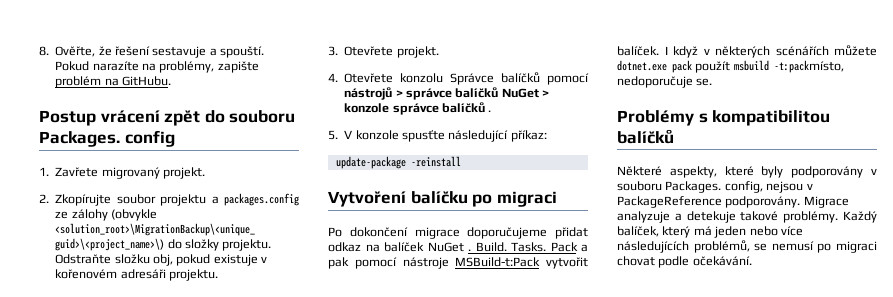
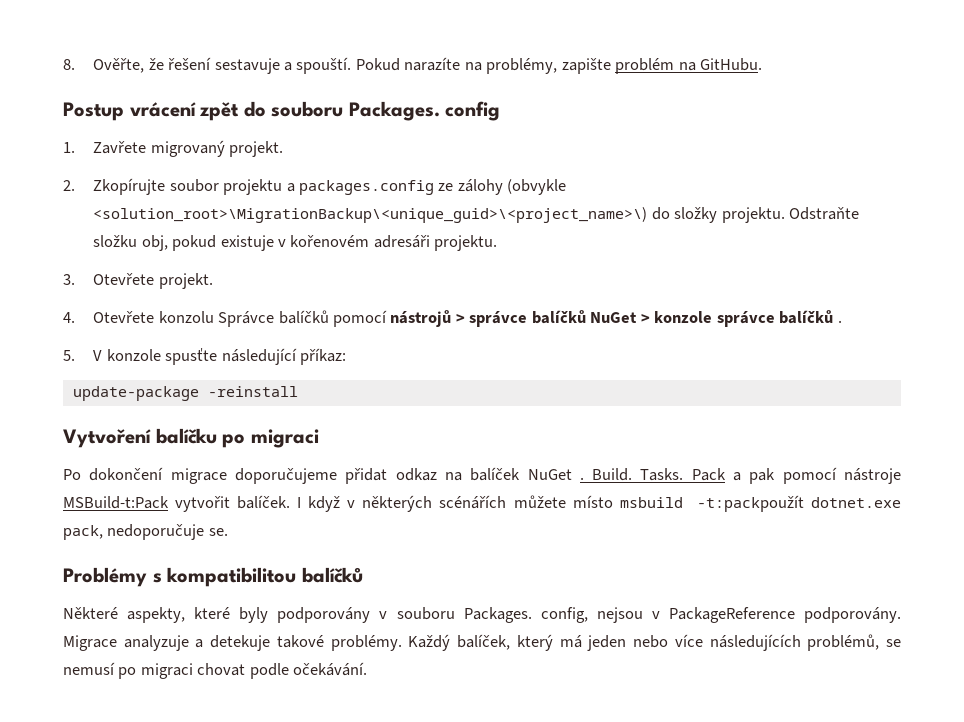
- I když v některých scénářích můžete dotnet.exe pack použít msbuild -t:packmísto, nedoporučuje se.
+ I když v některých scénářích můžete místo msbuild -t:packpoužít dotnet.exe pack, nedoporučuje se.

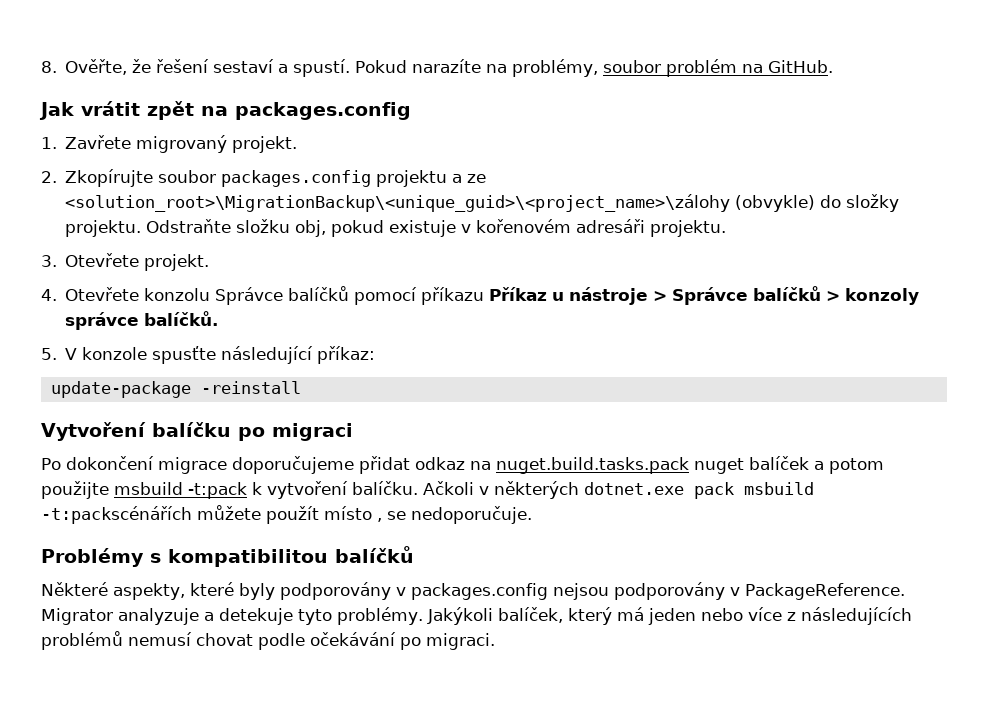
- 8. Ověřte, že řešení sestavuje a spouští.
+ 8. Ověřte, že řešení sestaví a spustí.
- Pokud narazíte na problémy, zapište problém na GitHubu.
- Postup vrácení zpět do souboru Packages. config
+ Pokud narazíte na problémy, soubor problém na GitHub.
+ Jak vrátit zpět na packages.config
- 2. Zkopírujte soubor projektu a packages.config ze zálohy (obvykle <solution_root>\MigrationBackup\<unique_guid>\<project_name>\) do složky projektu.
+ 2. Zkopírujte soubor packages.config projektu a ze <solution_root>\MigrationBackup\<unique_guid>\<project_name>\zálohy (obvykle) do složky projektu.
- 4. Otevřete konzolu Správce balíčků pomocí nástrojů > správce balíčků NuGet > konzole správce balíčků .
+ 4. Otevřete konzolu Správce balíčků pomocí příkazu Příkaz u nástroje > Správce balíčků > konzoly správce balíčků.
- Po dokončení migrace doporučujeme přidat odkaz na balíček NuGet . Build. Tasks. Pack a pak pomocí nástroje MSBuild-t:Pack vytvořit balíček. I když v některých scénářích můžete místo msbuild -t:packpoužít dotnet.exe pack, nedoporučuje se.
+ Po dokončení migrace doporučujeme přidat odkaz na nuget.build.tasks.pack nuget balíček a potom použijte msbuild -t:pack k vytvoření balíčku. Ačkoli v některých dotnet.exe pack msbuild -t:packscénářích můžete použít místo , se nedoporučuje.
- Některé aspekty, které byly podporovány v souboru Packages. config, nejsou v PackageReference podporovány. Migrace analyzuje a detekuje takové problémy. Každý balíček, který má jeden nebo více následujících problémů, se nemusí po migraci chovat podle očekávání.
+ Některé aspekty, které byly podporovány v packages.config nejsou podporovány v PackageReference. Migrator analyzuje a detekuje tyto problémy. Jakýkoli balíček, který má jeden nebo více z následujících problémů nemusí chovat podle očekávání po migraci.

